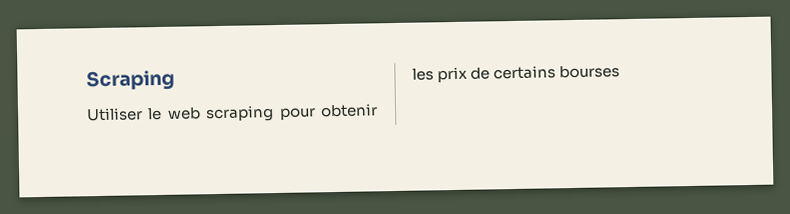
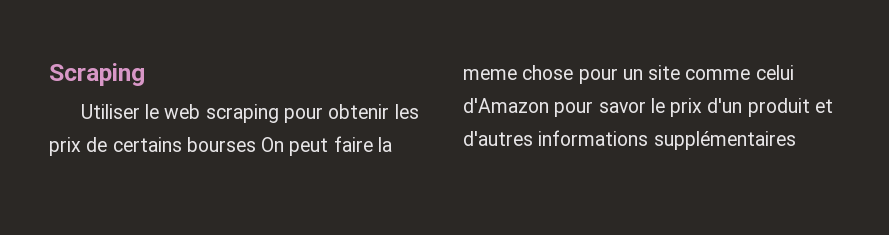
- Utiliser le web scraping pour obtenir les prix de certains bourses
+ Utiliser le web scraping pour obtenir les prix de certains bourses On peut faire la meme chose pour un site comme celui d'Amazon pour savor le prix d'un produit et d'autres informations supplémentaires

